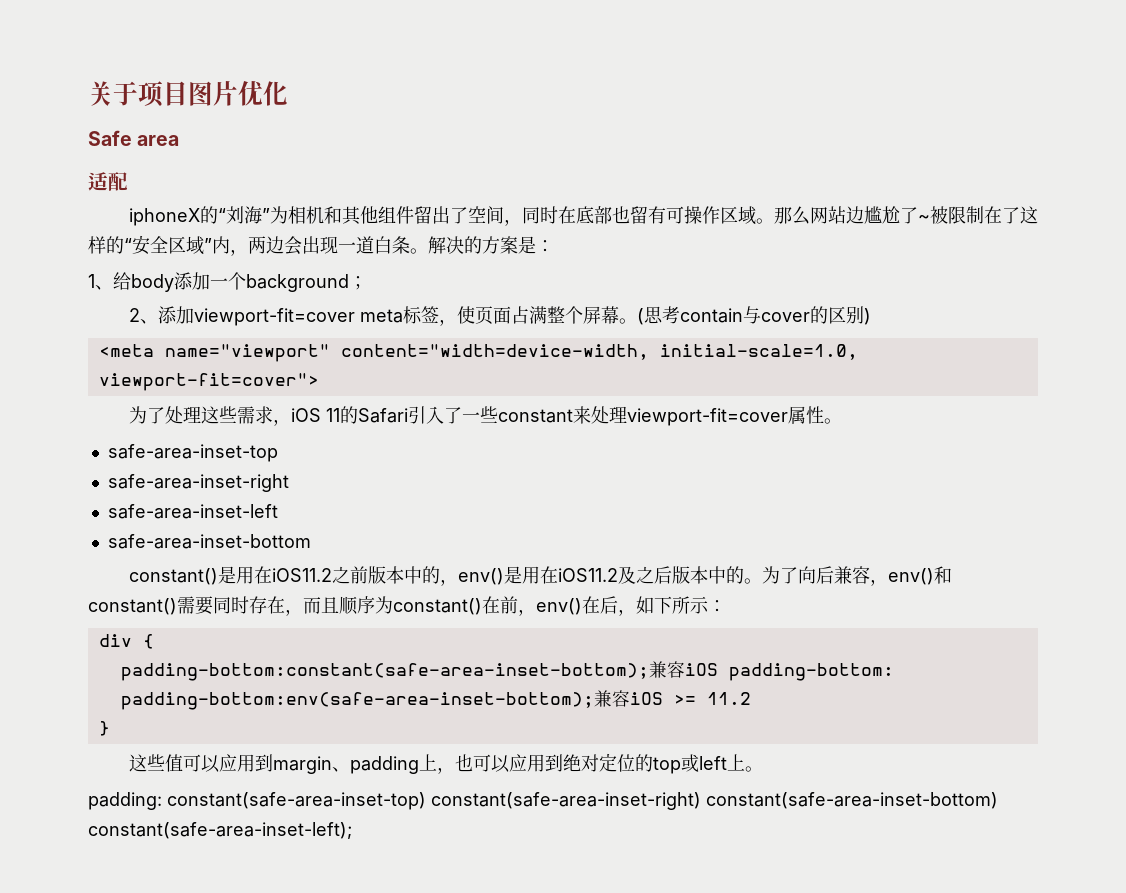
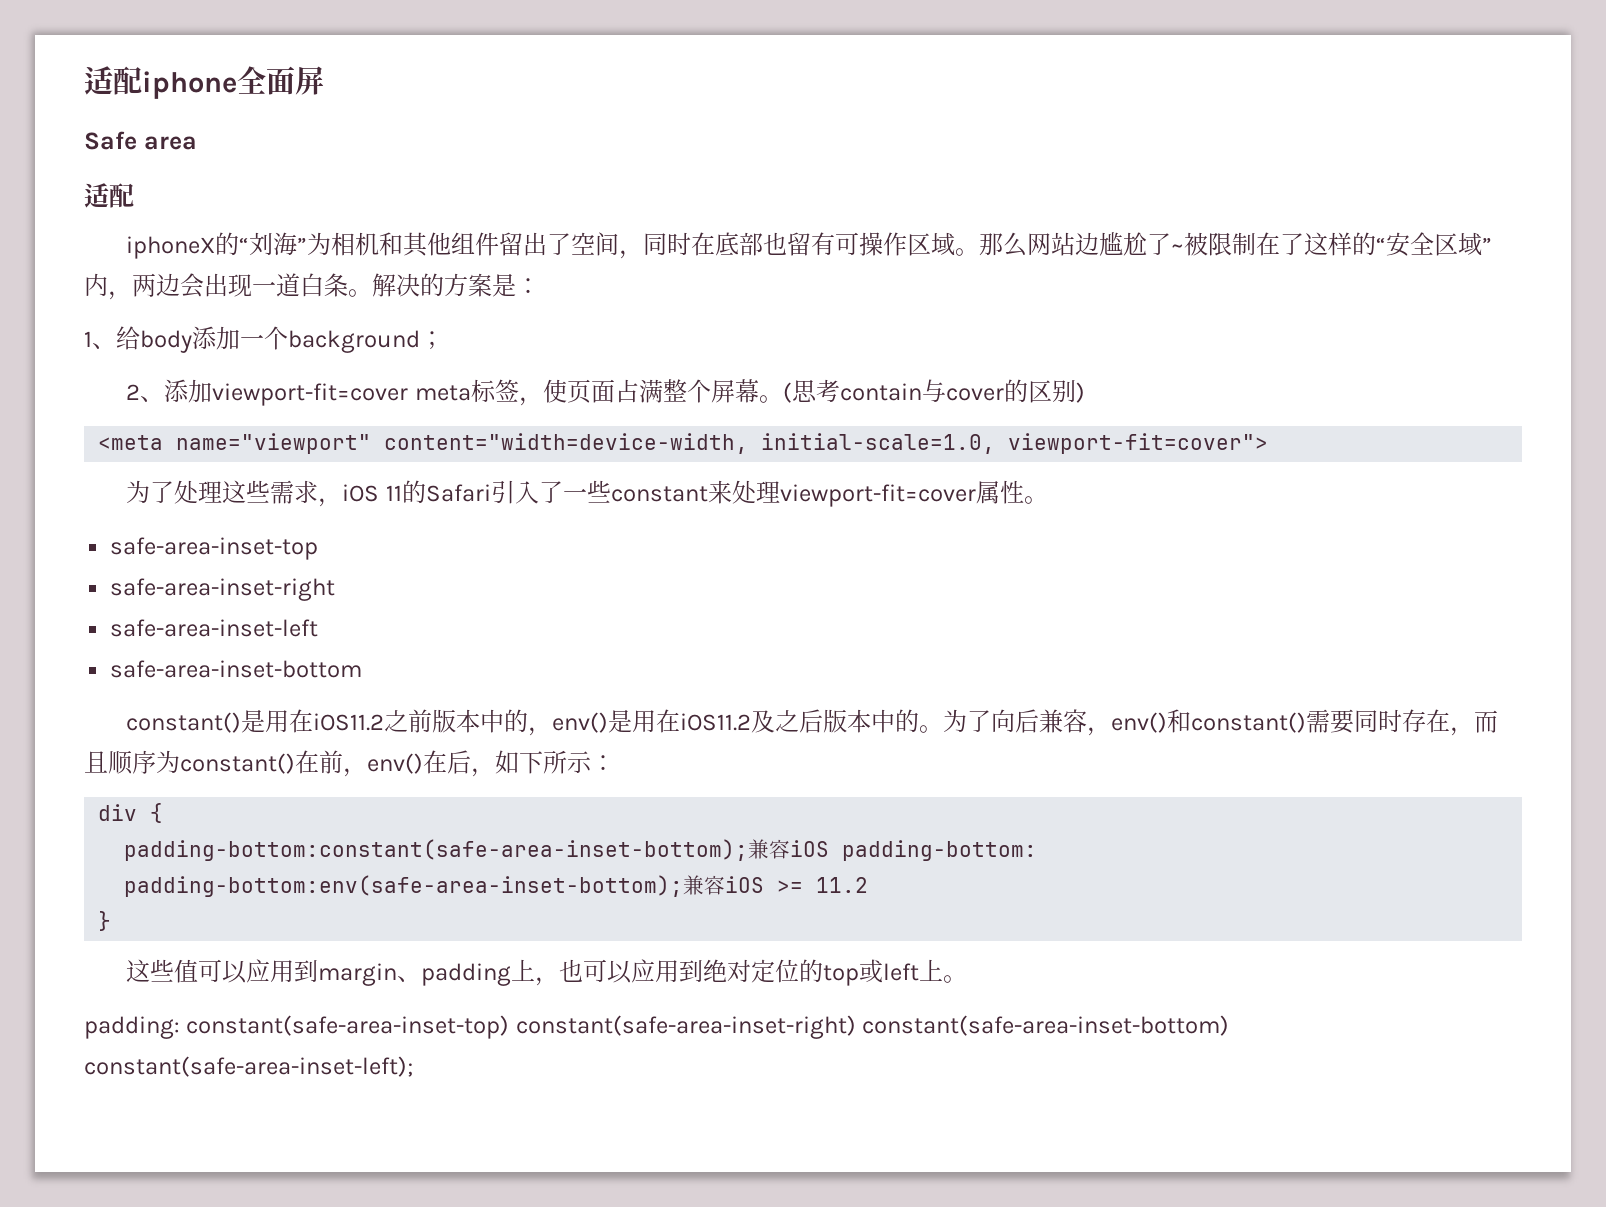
- 关于项目图片优化
+ 适配iphone全面屏

